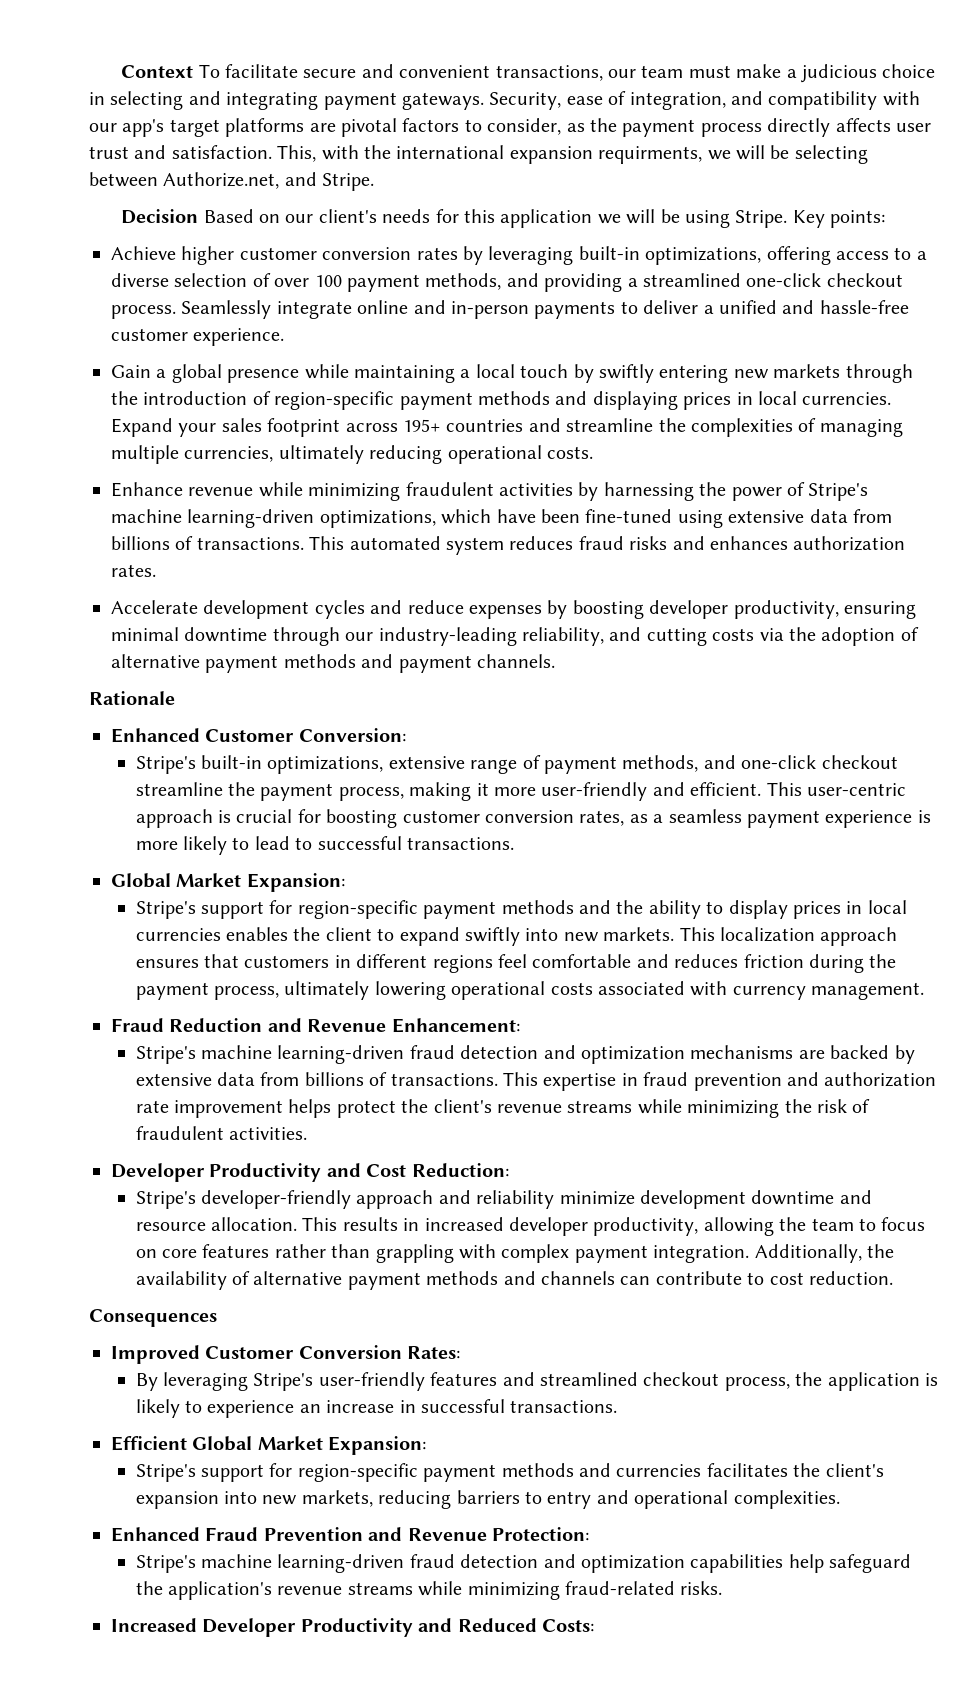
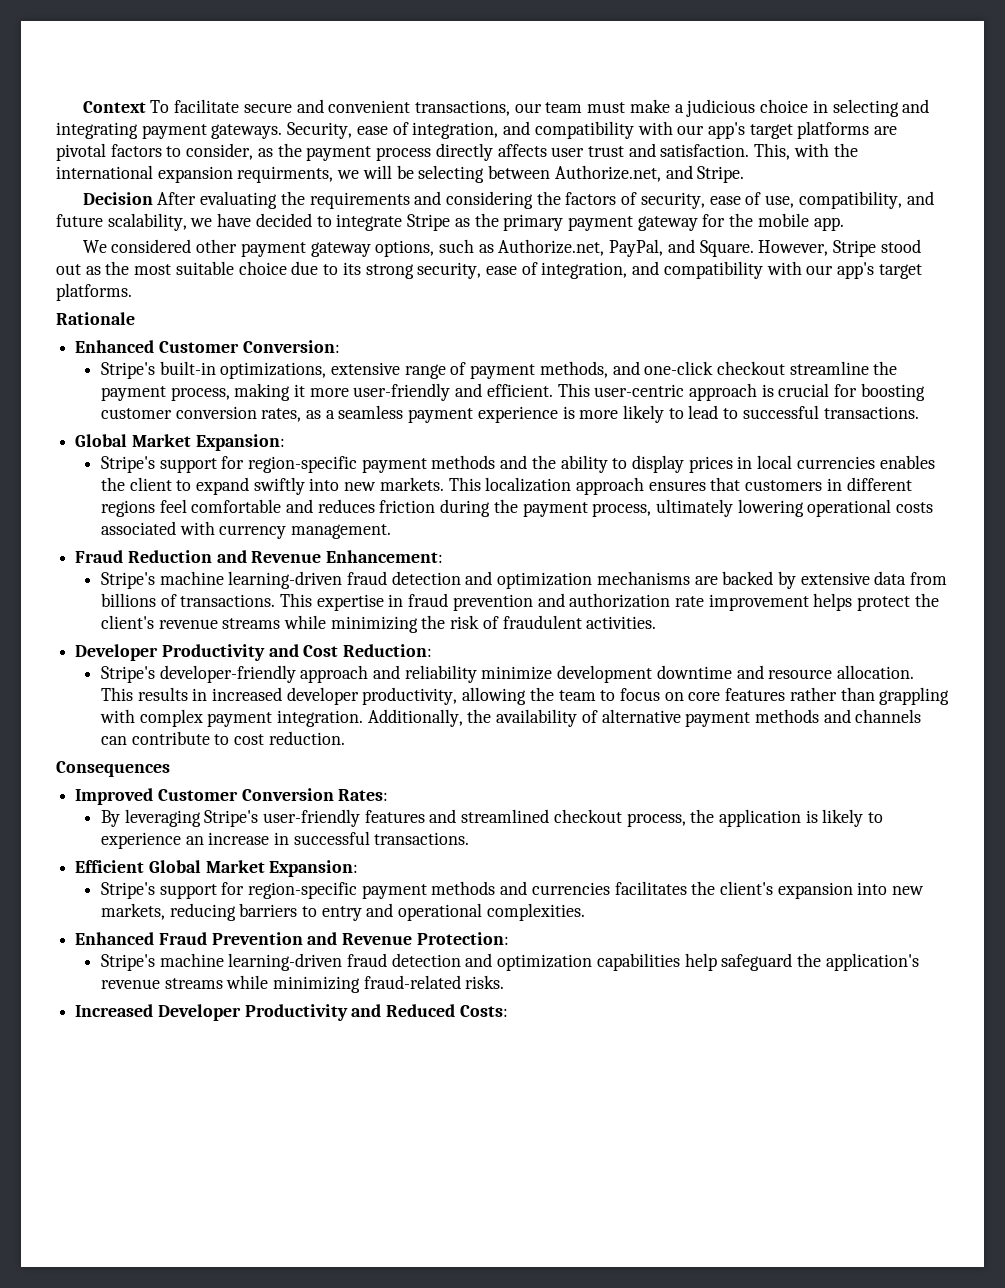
- Decision Based on our client's needs for this application we will be using Stripe. Key points:
- Achieve higher customer conversion rates by leveraging built-in optimizations, offering access to a diverse selection of over 100 payment methods, and providing a streamlined one-click checkout process. Seamlessly integrate online and in-person payments to deliver a unified and hassle-free customer experience.
- Gain a global presence while maintaining a local touch by swiftly entering new markets through the introduction of region-specific payment methods and displaying prices in local currencies. Expand your sales footprint across 195+ countries and streamline the complexities of managing multiple currencies, ultimately reducing operational costs.
- Enhance revenue while minimizing fraudulent activities by harnessing the power of Stripe's machine learning-driven optimizations, which have been fine-tuned using extensive data from billions of transactions. This automated system reduces fraud risks and enhances authorization rates.
- Accelerate development cycles and reduce expenses by boosting developer productivity, ensuring minimal downtime through our industry-leading reliability, and cutting costs via the adoption of alternative payment methods and payment channels.
+ Decision After evaluating the requirements and considering the factors of security, ease of use, compatibility, and future scalability, we have decided to integrate Stripe as the primary payment gateway for the mobile app.
+ We considered other payment gateway options, such as Authorize.net, PayPal, and Square. However, Stripe stood out as the most suitable choice due to its strong security, ease of integration, and compatibility with our app's target platforms.

